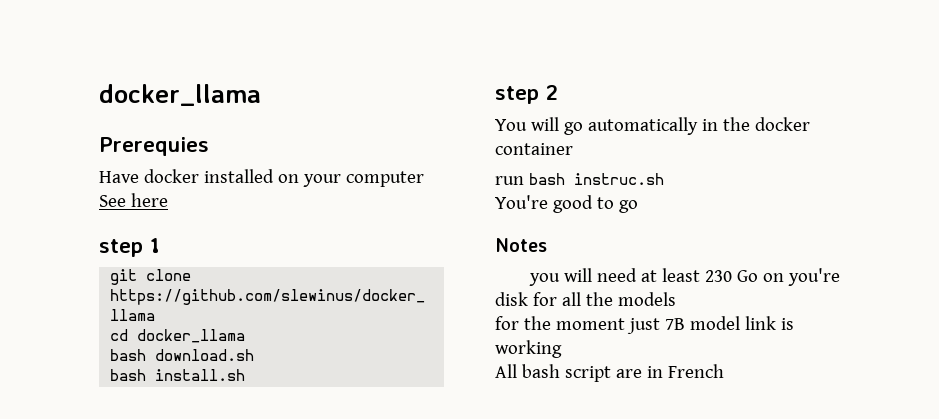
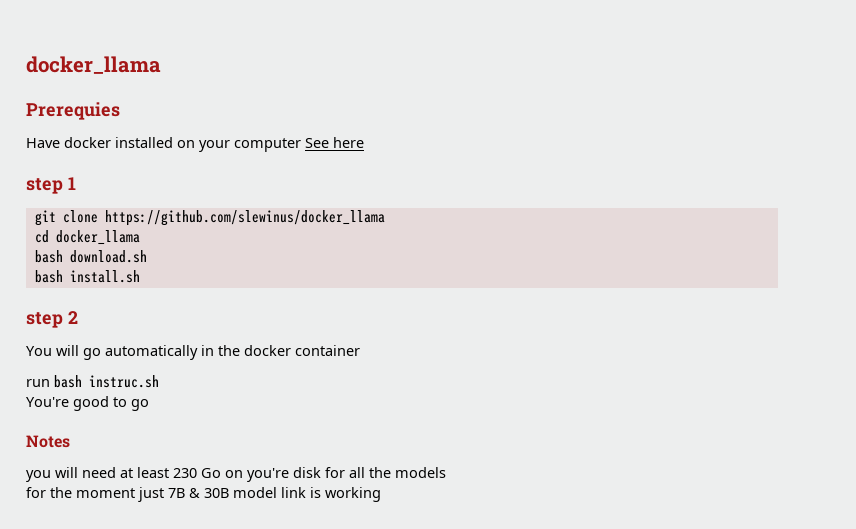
- for the moment just 7B model link is working
+ for the moment just 7B & 30B model link is working
- All bash script are in French

